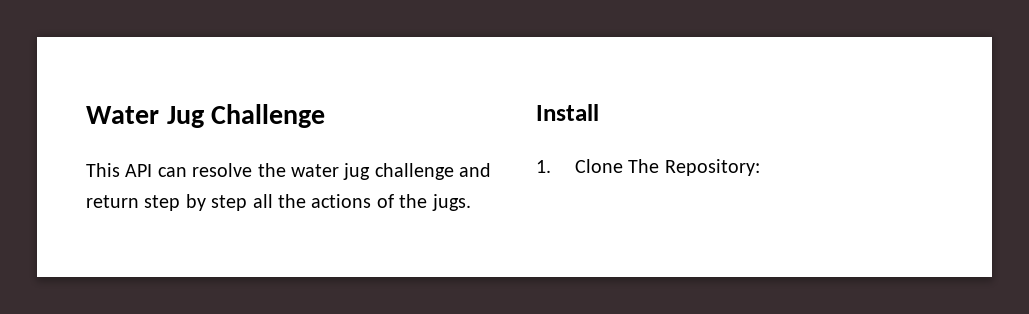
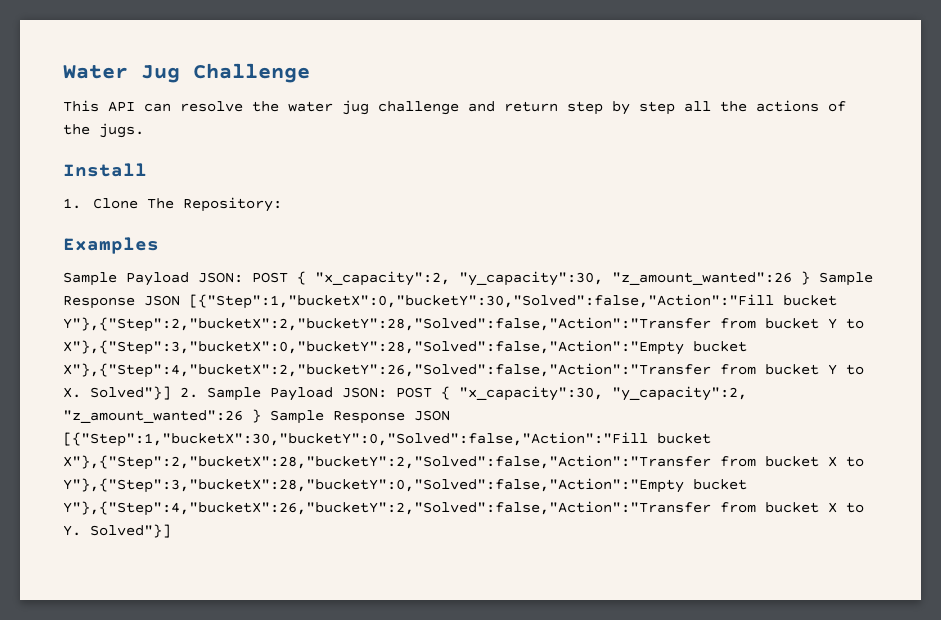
+ Examples
+ Sample Payload JSON: POST { "x_capacity":2, "y_capacity":30, "z_amount_wanted":26 } Sample Response JSON [{"Step":1,"bucketX":0,"bucketY":30,"Solved":false,"Action":"Fill bucket Y"},{"Step":2,"bucketX":2,"bucketY":28,"Solved":false,"Action":"Transfer from bucket Y to X"},{"Step":3,"bucketX":0,"bucketY":28,"Solved":false,"Action":"Empty bucket X"},{"Step":4,"bucketX":2,"bucketY":26,"Solved":false,"Action":"Transfer from bucket Y to X. Solved"}] 2. Sample Payload JSON: POST { "x_capacity":30, "y_capacity":2, "z_amount_wanted":26 } Sample Response JSON [{"Step":1,"bucketX":30,"bucketY":0,"Solved":false,"Action":"Fill bucket X"},{"Step":2,"bucketX":28,"bucketY":2,"Solved":false,"Action":"Transfer from bucket X to Y"},{"Step":3,"bucketX":28,"bucketY":0,"Solved":false,"Action":"Empty bucket Y"},{"Step":4,"bucketX":26,"bucketY":2,"Solved":false,"Action":"Transfer from bucket X to Y. Solved"}]

